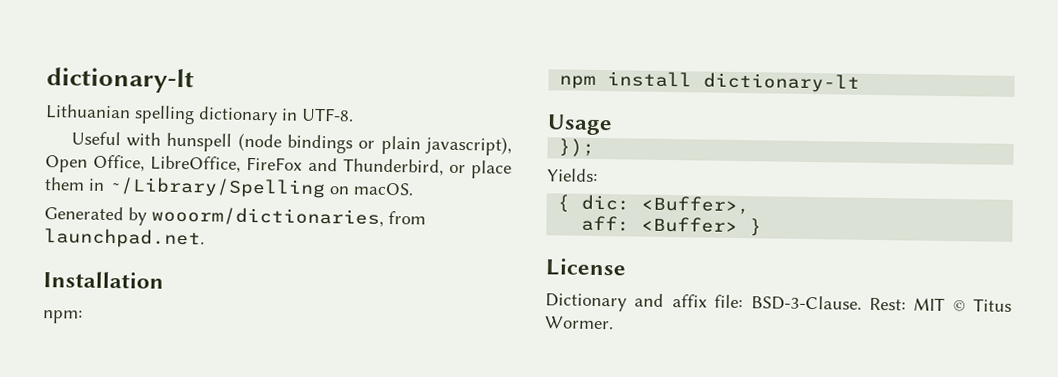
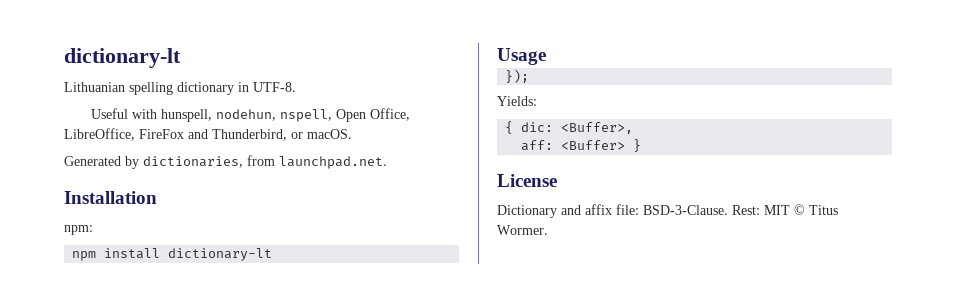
- Useful with hunspell (node bindings or plain javascript), Open Office, LibreOffice, FireFox and Thunderbird, or place them in ~/Library/Spelling on macOS.
+ Useful with hunspell, nodehun, nspell, Open Office, LibreOffice, FireFox and Thunderbird, or macOS.
- Generated by wooorm/dictionaries, from launchpad.net.
+ Generated by dictionaries, from launchpad.net.

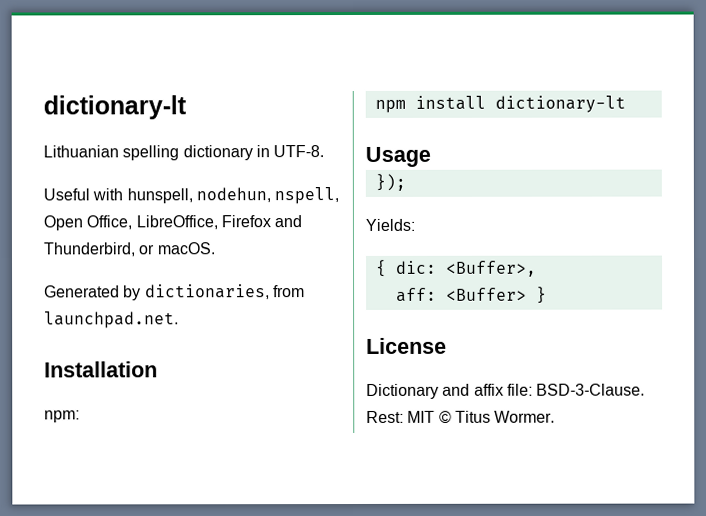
- Useful with hunspell, nodehun, nspell, Open Office, LibreOffice, FireFox and Thunderbird, or macOS.
+ Useful with hunspell, nodehun, nspell, Open Office, LibreOffice, Firefox and Thunderbird, or macOS.

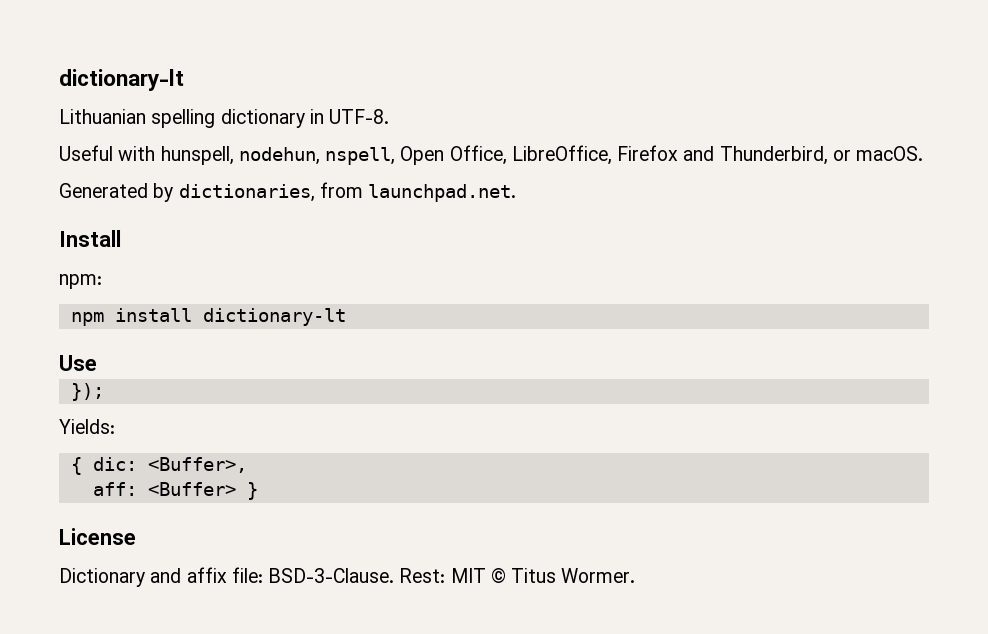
- Installation
+ Install
- Usage
+ Use

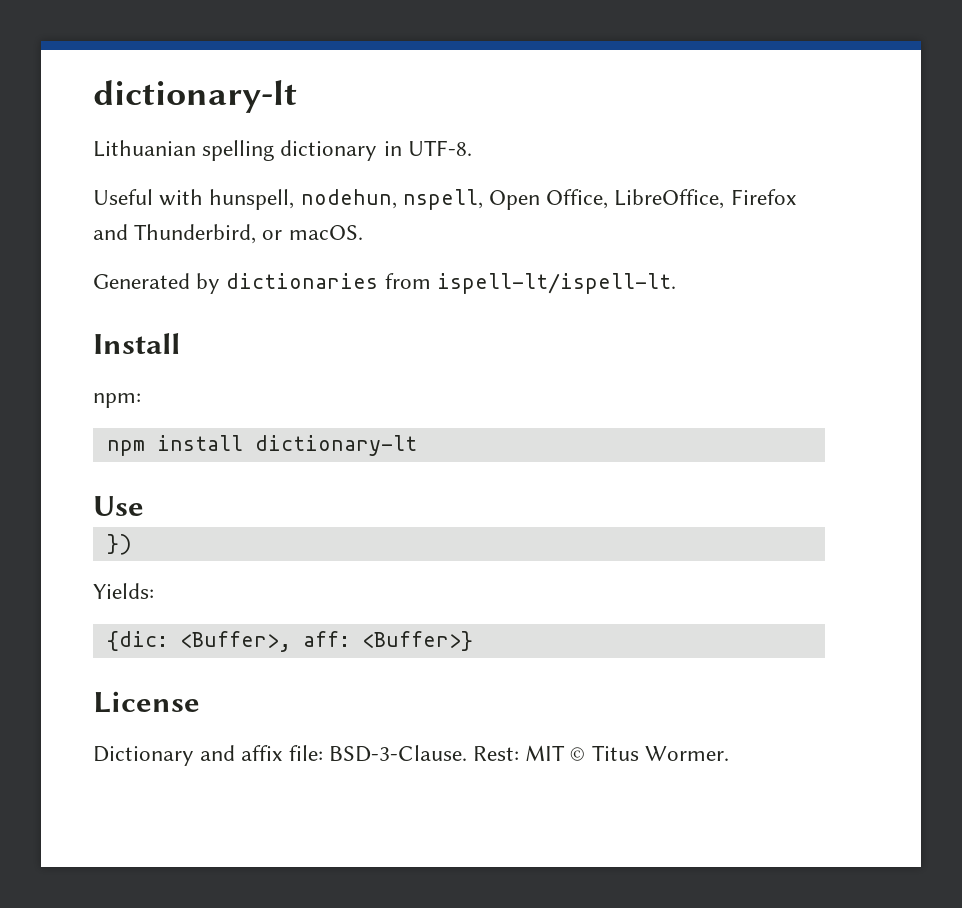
- Generated by dictionaries, from launchpad.net.
+ Generated by dictionaries from ispell-lt/ispell-lt.
- });
+ })
- { dic: <Buffer>,
- aff: <Buffer> }
+ {dic: <Buffer>, aff: <Buffer>}

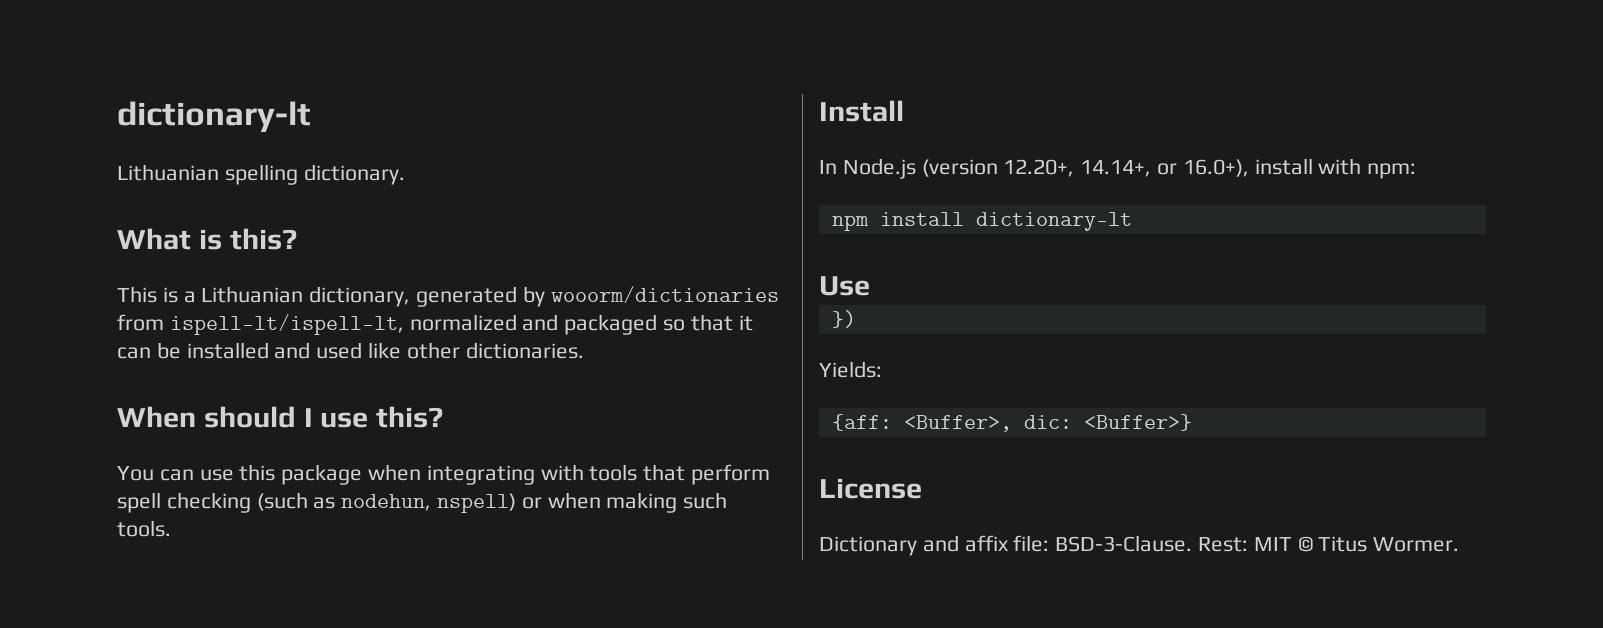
- Lithuanian spelling dictionary in UTF-8.
- Useful with hunspell, nodehun, nspell, Open Office, LibreOffice, Firefox and Thunderbird, or macOS.
- Generated by dictionaries from ispell-lt/ispell-lt.
+ Lithuanian spelling dictionary.
+ What is this?
+ This is a Lithuanian dictionary, generated by wooorm/dictionaries from ispell-lt/ispell-lt, normalized and packaged so that it can be installed and used like other dictionaries.
+ When should I use this?
+ You can use this package when integrating with tools that perform spell checking (such as nodehun, nspell) or when making such tools.
  Install
- npm:
+ In Node.js (version 12.20+, 14.14+, or 16.0+), install with npm:
- {dic: <Buffer>, aff: <Buffer>}
+ {aff: <Buffer>, dic: <Buffer>}

